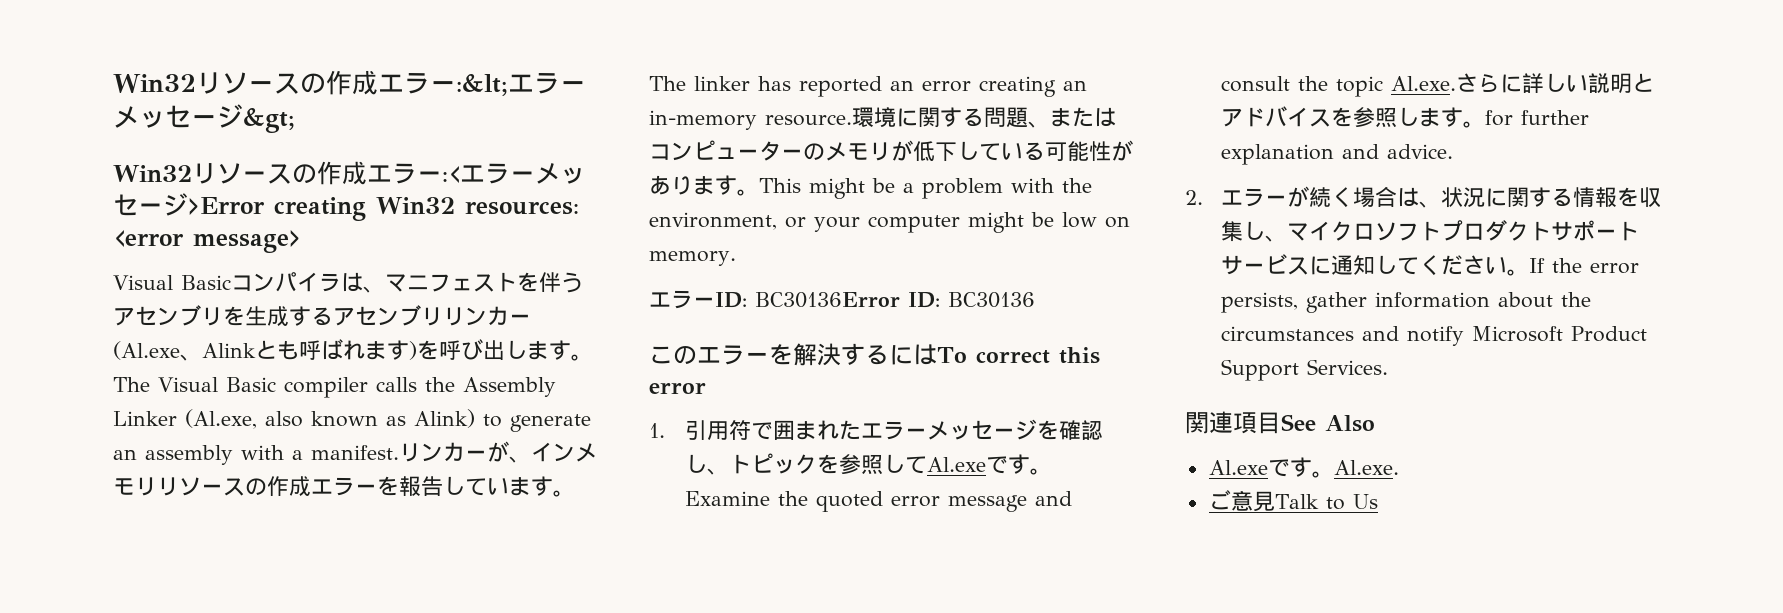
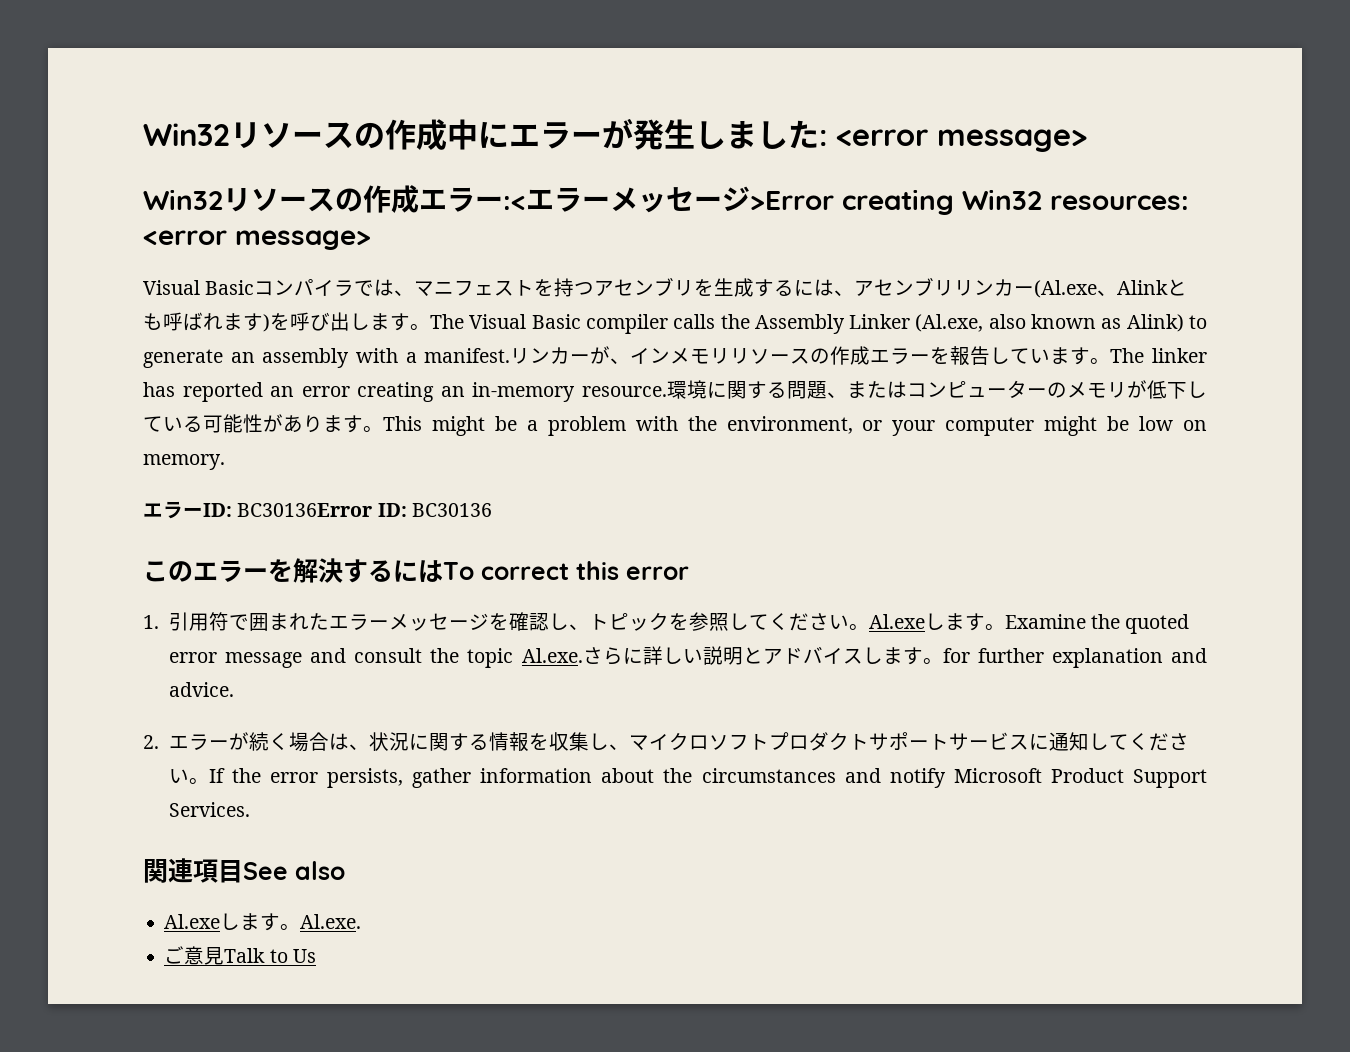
- Win32リソースの作成エラー:&lt;エラーメッセージ&gt;
+ Win32リソースの作成中にエラーが発生しました: <error message>
- Visual Basicコンパイラは、マニフェストを伴うアセンブリを生成するアセンブリリンカー(Al.exe、Alinkとも呼ばれます)を呼び出します。
+ Visual Basicコンパイラでは、マニフェストを持つアセンブリを生成するには、アセンブリリンカー(Al.exe、Alinkとも呼ばれます)を呼び出します。
- 1.引用符で囲まれたエラーメッセージを確認し、トピックを参照してAl.exeです。
+ 1.引用符で囲まれたエラーメッセージを確認し、トピックを参照してください。Al.exeします。
- Examine the quoted error message and consult the topic Al.exe.さらに詳しい説明とアドバイスを参照します。for further explanation and advice.
+ Examine the quoted error message and consult the topic Al.exe.さらに詳しい説明とアドバイスします。for further explanation and advice.
- 関連項目See Also
- Al.exeです。
+ 関連項目See also
+ Al.exeします。

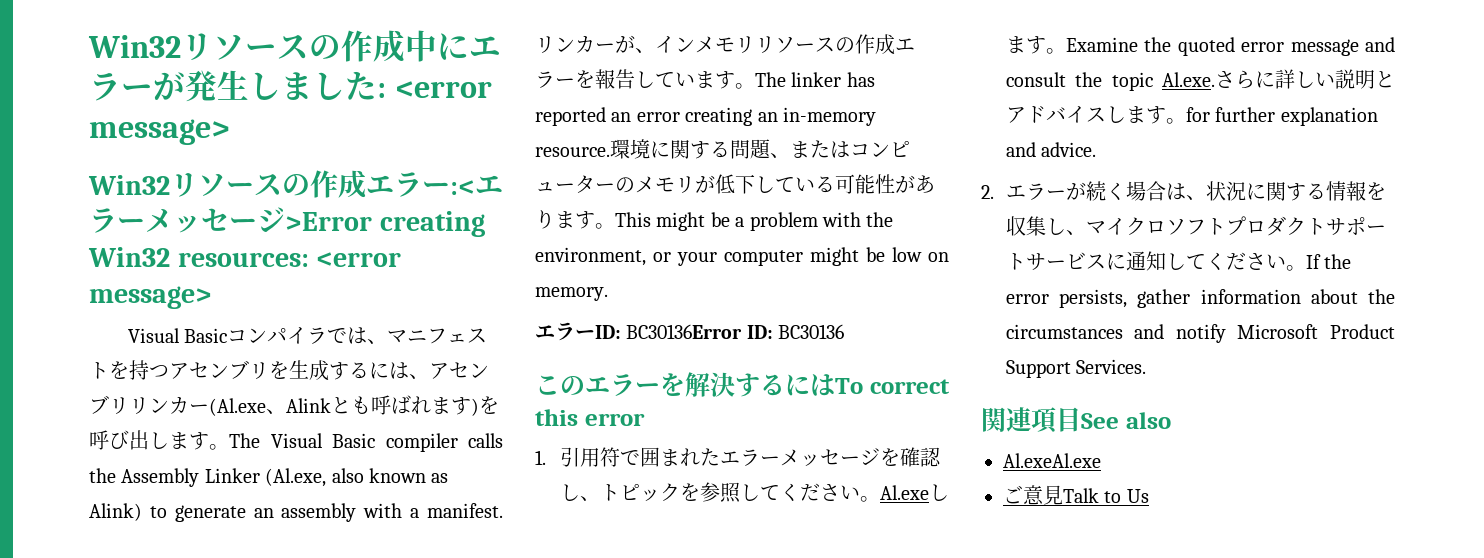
- Al.exeします。Al.exe.
+ Al.exeAl.exe

